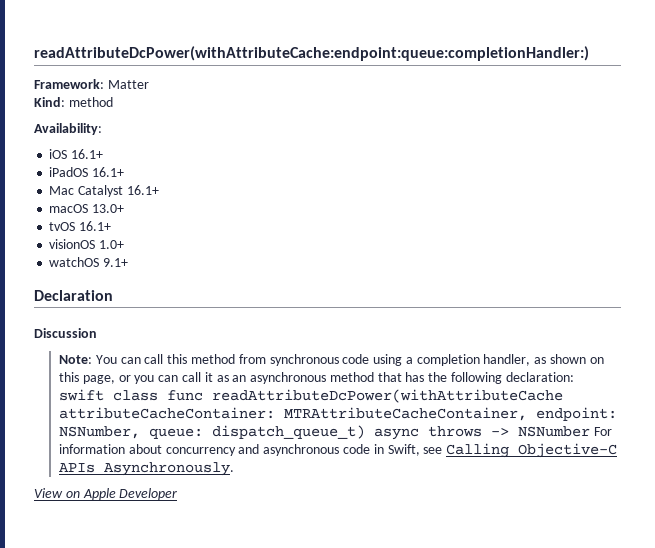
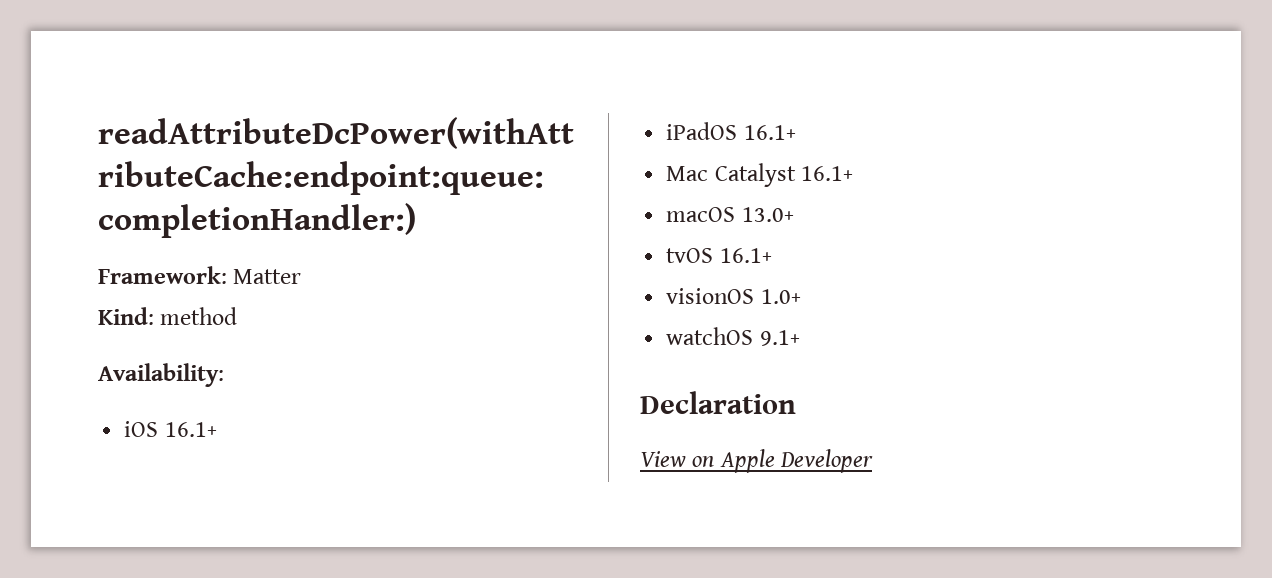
- Discussion
- Note: You can call this method from synchronous code using a completion handler, as shown on this page, or you can call it as an asynchronous method that has the following declaration: swift class func readAttributeDcPower(withAttributeCache attributeCacheContainer: MTRAttributeCacheContainer, endpoint: NSNumber, queue: dispatch_queue_t) async throws -> NSNumber For information about concurrency and asynchronous code in Swift, see Calling Objective-C APIs Asynchronously.

